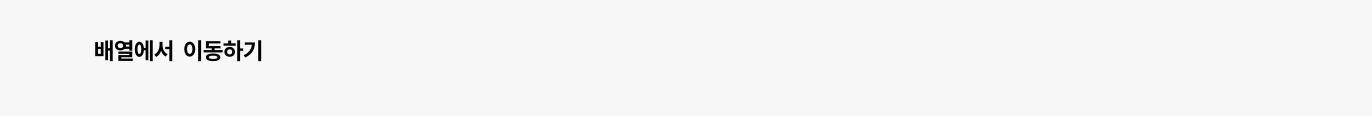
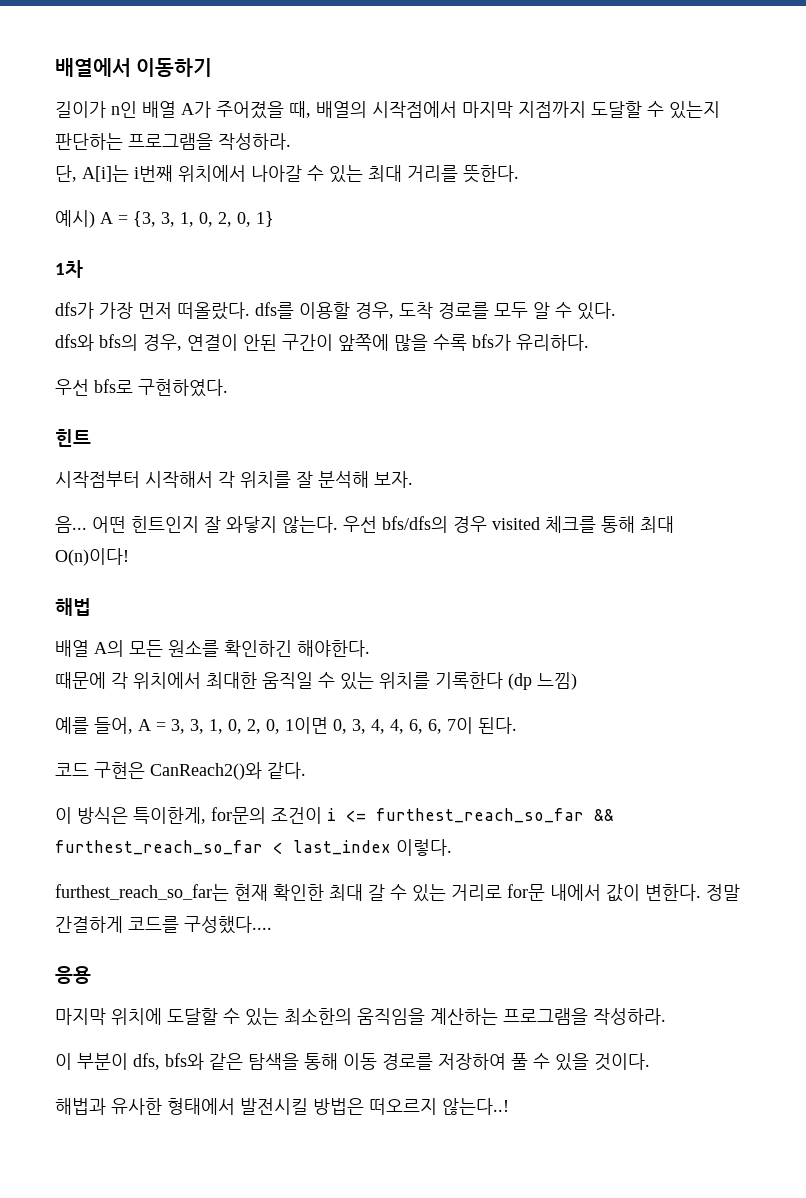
+ 길이가 n인 배열 A가 주어졌을 때, 배열의 시작점에서 마지막 지점까지 도달할 수 있는지 판단하는 프로그램을 작성하라.
+ 단, A[i]는 i번째 위치에서 나아갈 수 있는 최대 거리를 뜻한다.
+ 예시) A = {3, 3, 1, 0, 2, 0, 1}
+ 1차
+ dfs가 가장 먼저 떠올랐다. dfs를 이용할 경우, 도착 경로를 모두 알 수 있다.
+ dfs와 bfs의 경우, 연결이 안된 구간이 앞쪽에 많을 수록 bfs가 유리하다.
+ 우선 bfs로 구현하였다.
+ 힌트
+ 시작점부터 시작해서 각 위치를 잘 분석해 보자.
+ 음... 어떤 힌트인지 잘 와닿지 않는다. 우선 bfs/dfs의 경우 visited 체크를 통해 최대 O(n)이다!
+ 해법
+ 배열 A의 모든 원소를 확인하긴 해야한다.
+ 때문에 각 위치에서 최대한 움직일 수 있는 위치를 기록한다 (dp 느낌)
+ 예를 들어, A = 3, 3, 1, 0, 2, 0, 1이면 0, 3, 4, 4, 6, 6, 7이 된다.
+ 코드 구현은 CanReach2()와 같다.
+ 이 방식은 특이한게, for문의 조건이 i <= furthest_reach_so_far && furthest_reach_so_far < last_index 이렇다.
+ furthest_reach_so_far는 현재 확인한 최대 갈 수 있는 거리로 for문 내에서 값이 변한다. 정말 간결하게 코드를 구성했다....
+ 응용
+ 마지막 위치에 도달할 수 있는 최소한의 움직임을 계산하는 프로그램을 작성하라.
+ 이 부분이 dfs, bfs와 같은 탐색을 통해 이동 경로를 저장하여 풀 수 있을 것이다.
+ 해법과 유사한 형태에서 발전시킬 방법은 떠오르지 않는다..!

